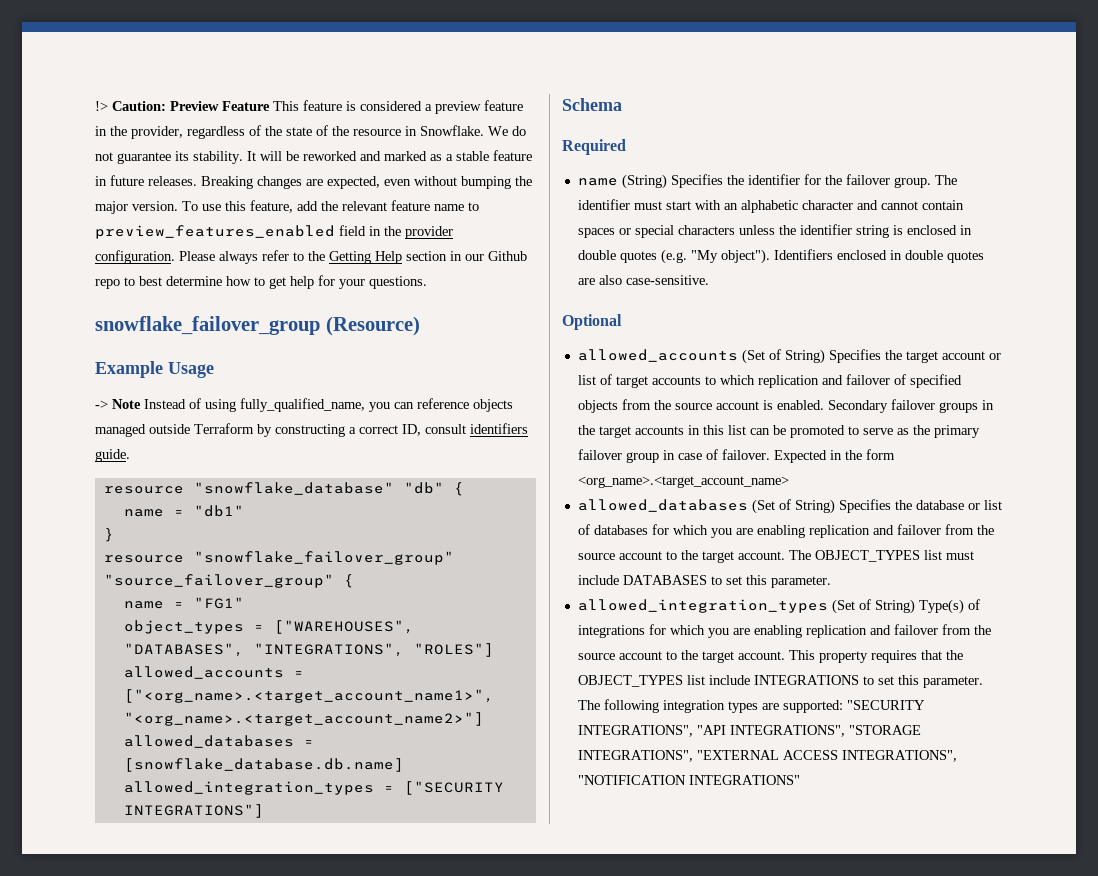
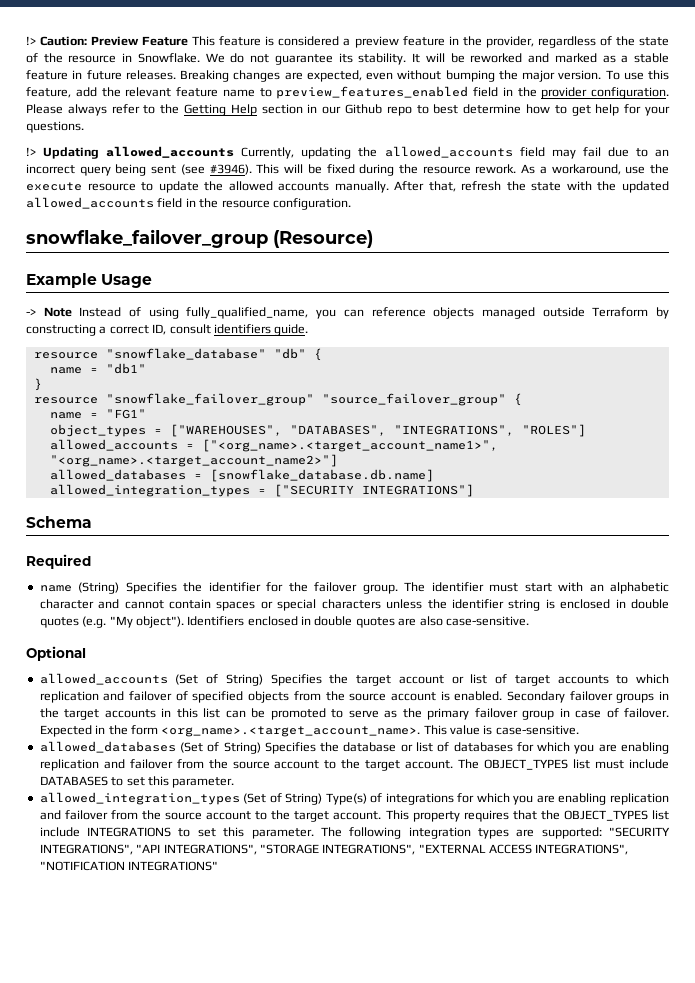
+ !> Updating allowed_accounts Currently, updating the allowed_accounts field may fail due to an incorrect query being sent (see #3946). This will be fixed during the resource rework. As a workaround, use the execute resource to update the allowed accounts manually. After that, refresh the state with the updated allowed_accounts field in the resource configuration.
- Expected in the form <org_name>.<target_account_name>
+ Expected in the form <org_name>.<target_account_name>. This value is case-sensitive.

